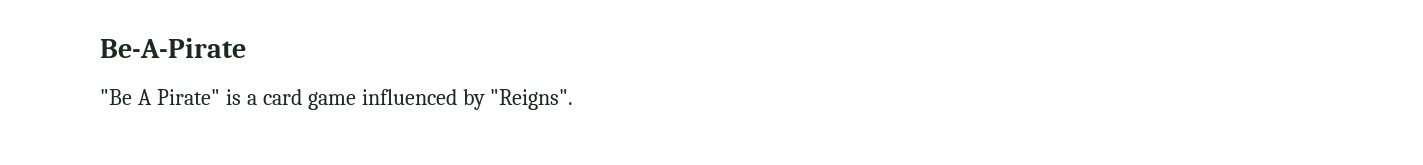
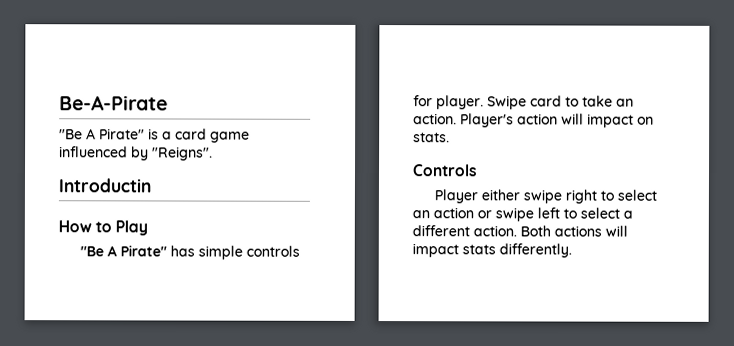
+ Introductin
+ How to Play
+ "Be A Pirate" has simple controls for player. Swipe card to take an action. Player's action will impact on stats.
+ Controls
+ Player either swipe right to select an action or swipe left to select a different action. Both actions will impact stats differently.

